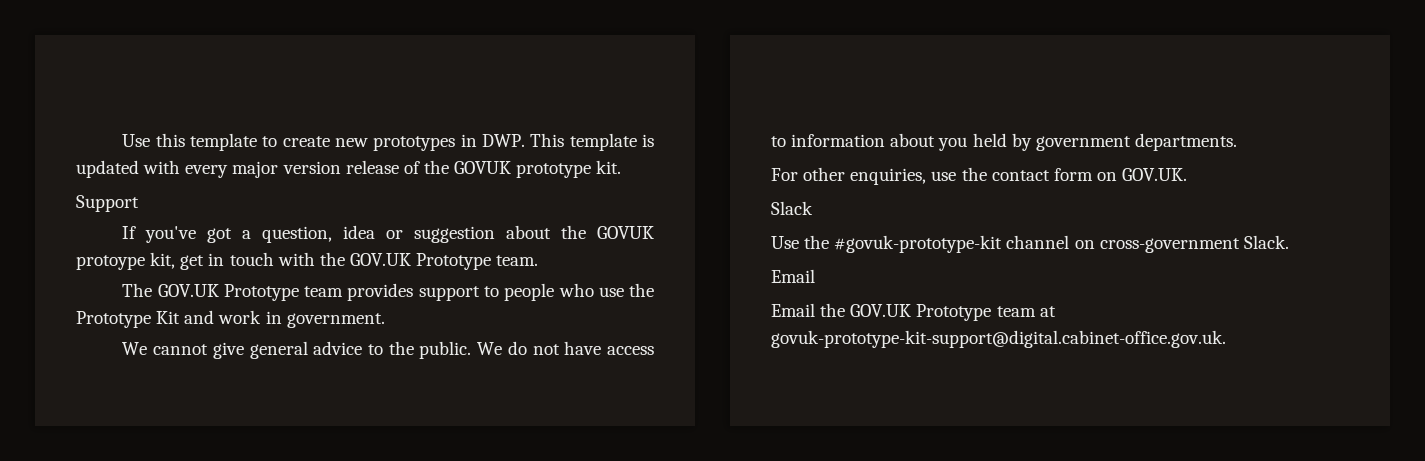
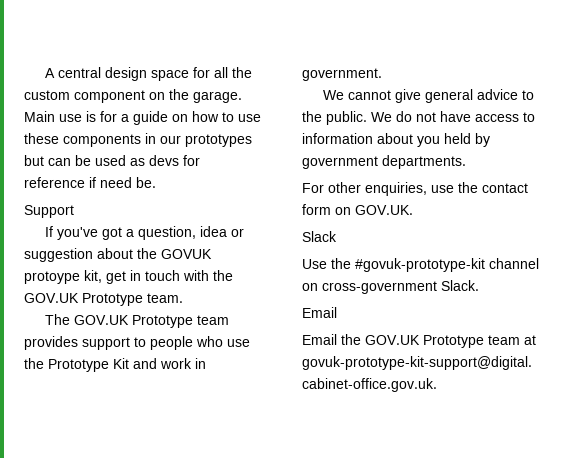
- Use this template to create new prototypes in DWP. This template is updated with every major version release of the GOVUK prototype kit.
+ A central design space for all the custom component on the garage. Main use is for a guide on how to use these components in our prototypes but can be used as devs for reference if need be.

